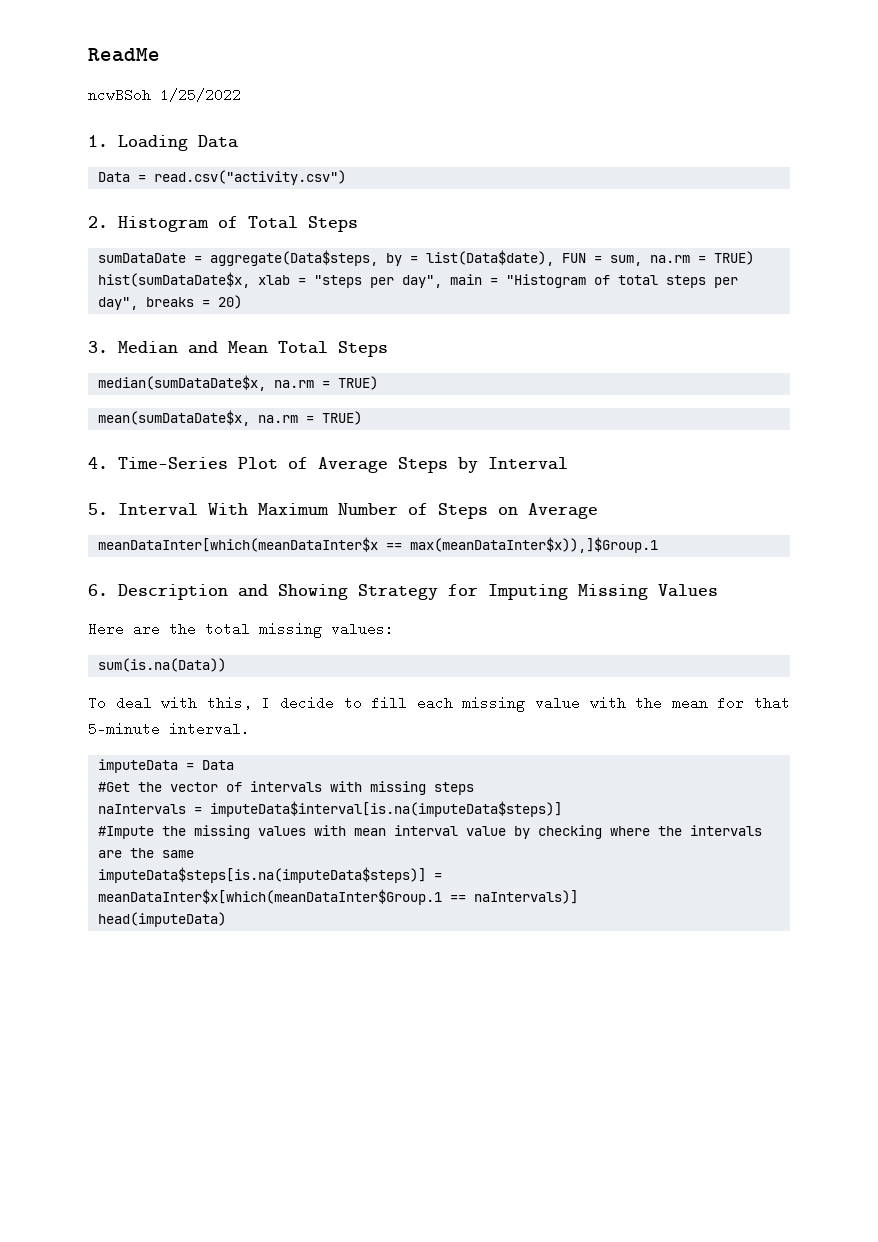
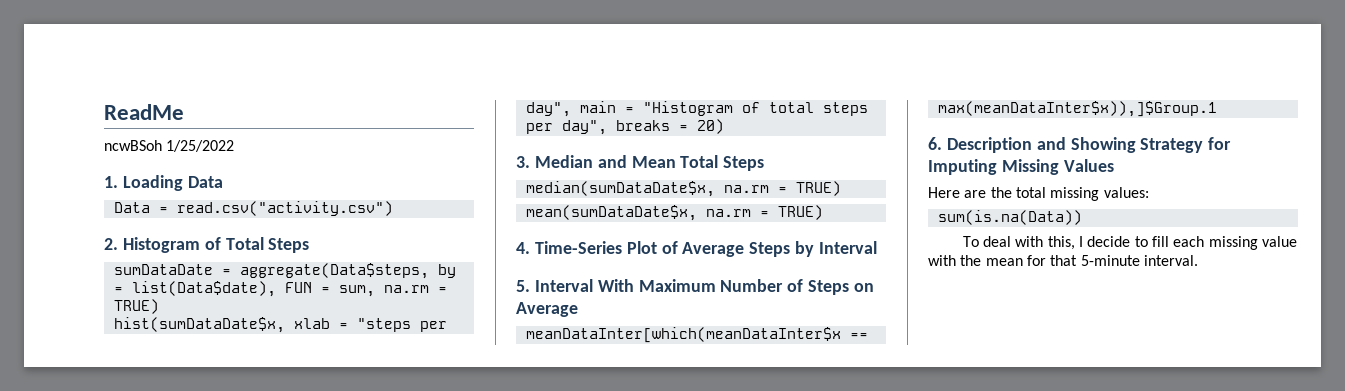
- imputeData = Data
- #Get the vector of intervals with missing steps
- naIntervals = imputeData$interval[is.na(imputeData$steps)]
- #Impute the missing values with mean interval value by checking where the intervals are the same
- imputeData$steps[is.na(imputeData$steps)] = meanDataInter$x[which(meanDataInter$Group.1 == naIntervals)]
- head(imputeData)

